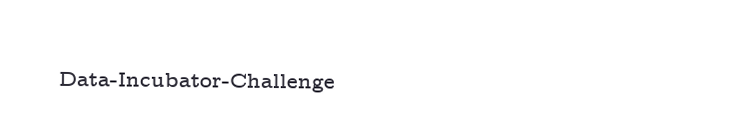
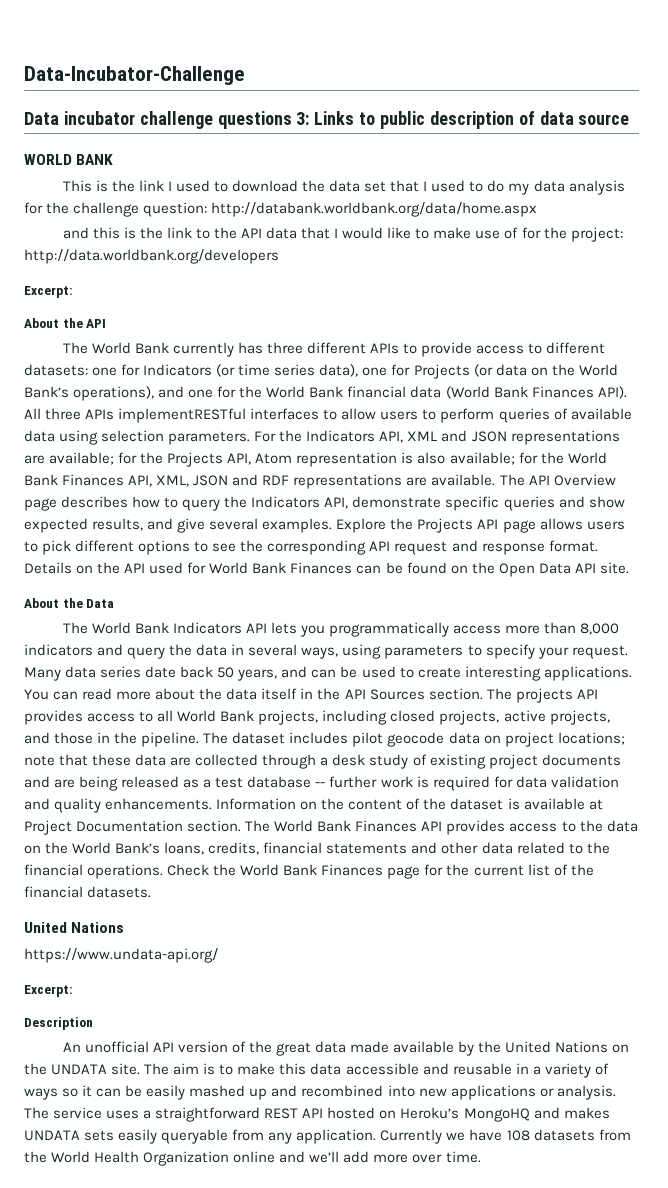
+ Data incubator challenge questions 3: Links to public description of data source
+ WORLD BANK
+ This is the link I used to download the data set that I used to do my data analysis for the challenge question: http://databank.worldbank.org/data/home.aspx
+ and this is the link to the API data that I would like to make use of for the project: http://data.worldbank.org/developers
+ Excerpt:
+ About the API
+ The World Bank currently has three different APIs to provide access to different datasets: one for Indicators (or time series data), one for Projects (or data on the World Bank’s operations), and one for the World Bank financial data (World Bank Finances API). All three APIs implementRESTful interfaces to allow users to perform queries of available data using selection parameters. For the Indicators API, XML and JSON representations are available; for the Projects API, Atom representation is also available; for the World Bank Finances API, XML, JSON and RDF representations are available. The API Overview page describes how to query the Indicators API, demonstrate specific queries and show expected results, and give several examples. Explore the Projects API page allows users to pick different options to see the corresponding API request and response format. Details on the API used for World Bank Finances can be found on the Open Data API site.
+ About the Data
+ The World Bank Indicators API lets you programmatically access more than 8,000 indicators and query the data in several ways, using parameters to specify your request. Many data series date back 50 years, and can be used to create interesting applications. You can read more about the data itself in the API Sources section. The projects API provides access to all World Bank projects, including closed projects, active projects, and those in the pipeline. The dataset includes pilot geocode data on project locations; note that these data are collected through a desk study of existing project documents and are being released as a test database -- further work is required for data validation and quality enhancements. Information on the content of the dataset is available at Project Documentation section. The World Bank Finances API provides access to the data on the World Bank’s loans, credits, financial statements and other data related to the financial operations. Check the World Bank Finances page for the current list of the financial datasets.
+ United Nations
+ https://www.undata-api.org/
+ Excerpt:
+ Description
+ An unofficial API version of the great data made available by the United Nations on the UNDATA site. The aim is to make this data accessible and reusable in a variety of ways so it can be easily mashed up and recombined into new applications or analysis. The service uses a straightforward REST API hosted on Heroku’s MongoHQ and makes UNDATA sets easily queryable from any application. Currently we have 108 datasets from the World Health Organization online and we’ll add more over time.

